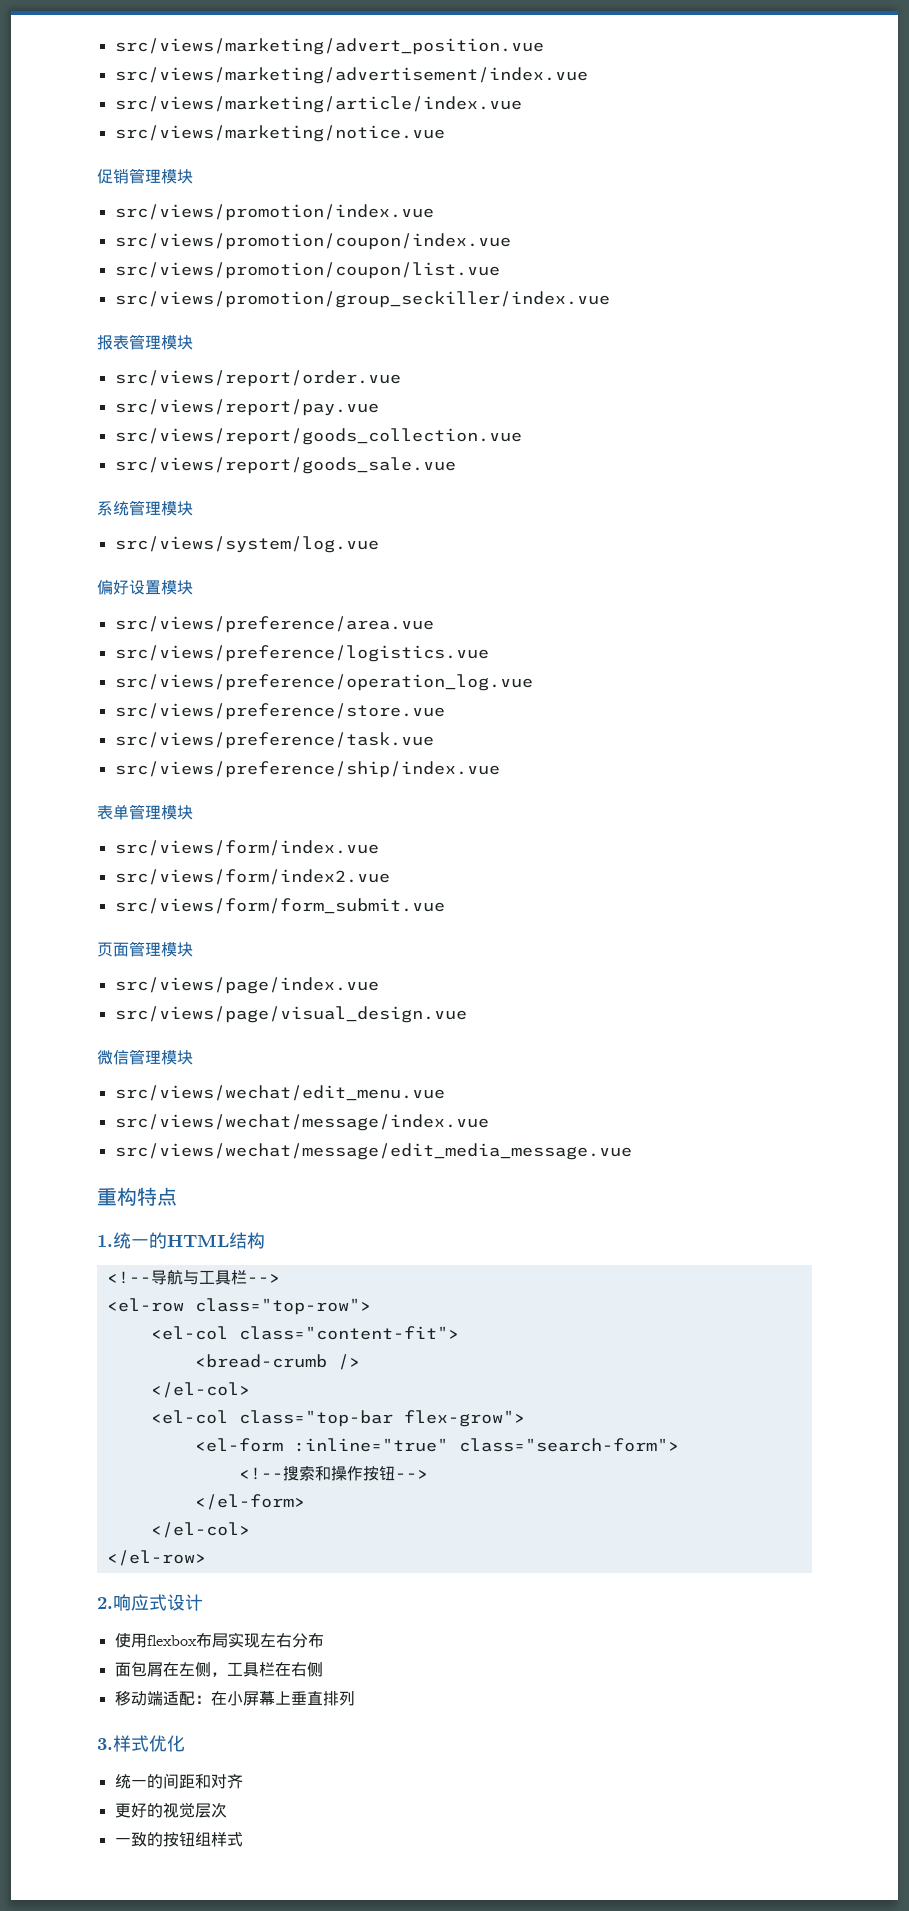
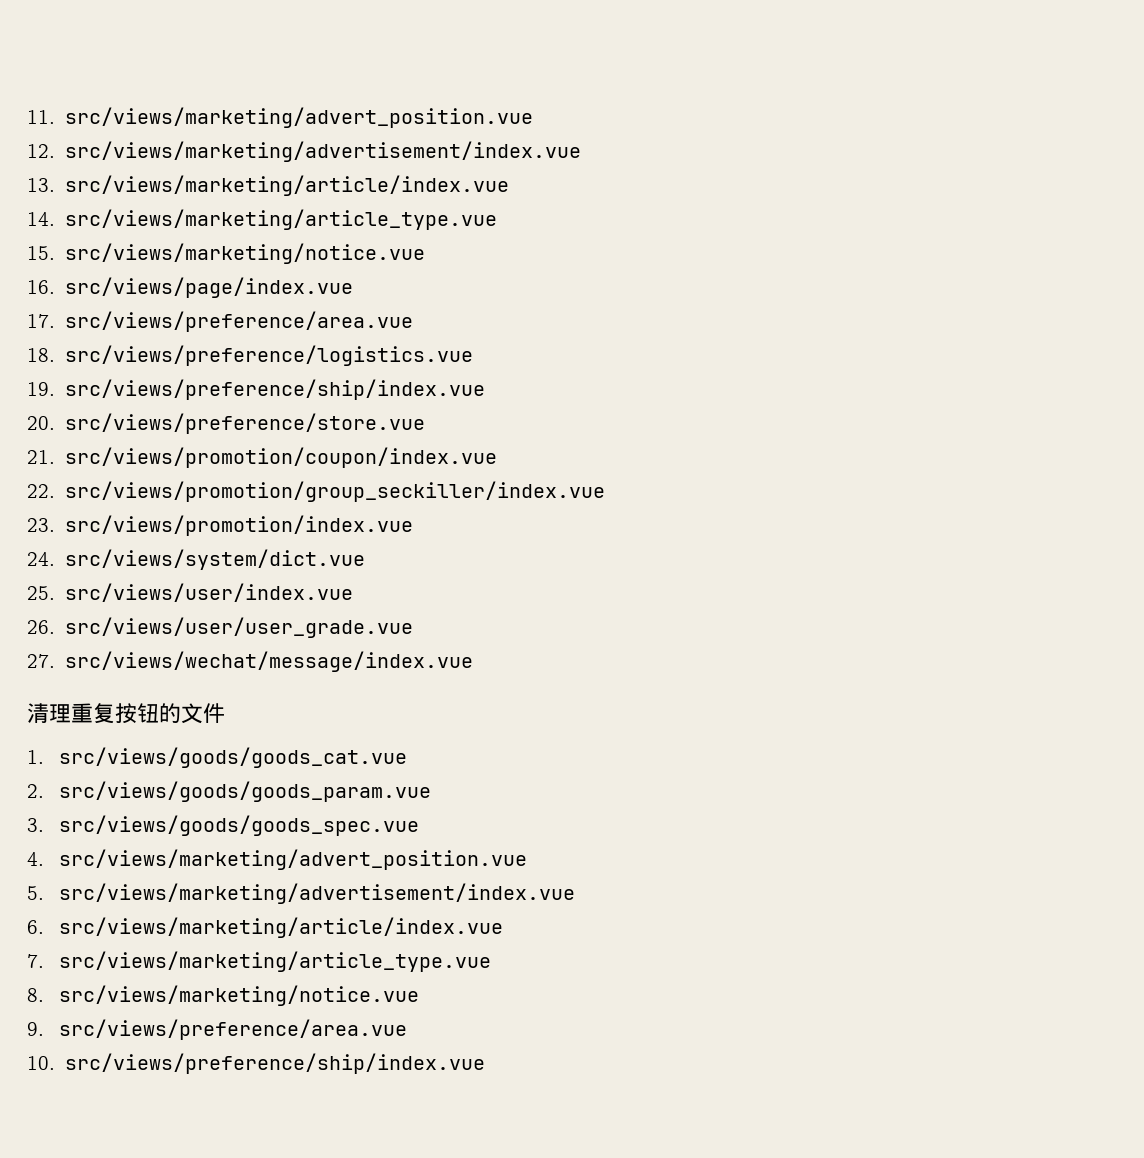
- src/views/marketing/advert_position.vue
- src/views/marketing/advertisement/index.vue
- src/views/marketing/article/index.vue
- src/views/marketing/notice.vue
- 促销管理模块
- src/views/promotion/index.vue
- src/views/promotion/coupon/index.vue
- src/views/promotion/coupon/list.vue
- src/views/promotion/group_seckiller/index.vue
- 报表管理模块
- src/views/report/order.vue
- src/views/report/pay.vue
- src/views/report/goods_collection.vue
- src/views/report/goods_sale.vue
- 系统管理模块
- src/views/system/log.vue
- 偏好设置模块
- src/views/preference/area.vue
- src/views/preference/logistics.vue
- src/views/preference/operation_log.vue
- src/views/preference/store.vue
- src/views/preference/task.vue
- src/views/preference/ship/index.vue
- 表单管理模块
- src/views/form/index.vue
- src/views/form/index2.vue
- src/views/form/form_submit.vue
- 页面管理模块
- src/views/page/index.vue
- src/views/page/visual_design.vue
- 微信管理模块
- src/views/wechat/edit_menu.vue
- src/views/wechat/message/index.vue
- src/views/wechat/message/edit_media_message.vue
- 重构特点
- 1.统一的HTML结构
- <!--导航与工具栏-->
- <el-row class="top-row">
- <el-col class="content-fit">
- <bread-crumb />
- </el-col>
- <el-col class="top-bar flex-grow">
- <el-form :inline="true" class="search-form">
- <!--搜索和操作按钮-->
- </el-form>
- </el-col>
- </el-row>
- 2.响应式设计
- 使用flexbox布局实现左右分布
- 面包屑在左侧，工具栏在右侧
- 移动端适配：在小屏幕上垂直排列
- 3.样式优化
- 统一的间距和对齐
- 更好的视觉层次
- 一致的按钮组样式
+ 11. src/views/marketing/advert_position.vue
+ 12. src/views/marketing/advertisement/index.vue
+ 13. src/views/marketing/article/index.vue
+ 14. src/views/marketing/article_type.vue
+ 15. src/views/marketing/notice.vue
+ 16. src/views/page/index.vue
+ 17. src/views/preference/area.vue
+ 18. src/views/preference/logistics.vue
+ 19. src/views/preference/ship/index.vue
+ 20. src/views/preference/store.vue
+ 21. src/views/promotion/coupon/index.vue
+ 22. src/views/promotion/group_seckiller/index.vue
+ 23. src/views/promotion/index.vue
+ 24. src/views/system/dict.vue
+ 25. src/views/user/index.vue
+ 26. src/views/user/user_grade.vue
+ 27. src/views/wechat/message/index.vue
+ 清理重复按钮的文件
+ 1. src/views/goods/goods_cat.vue
+ 2. src/views/goods/goods_param.vue
+ 3. src/views/goods/goods_spec.vue
+ 4. src/views/marketing/advert_position.vue
+ 5. src/views/marketing/advertisement/index.vue
+ 6. src/views/marketing/article/index.vue
+ 7. src/views/marketing/article_type.vue
+ 8. src/views/marketing/notice.vue
+ 9. src/views/preference/area.vue
+ 10. src/views/preference/ship/index.vue

